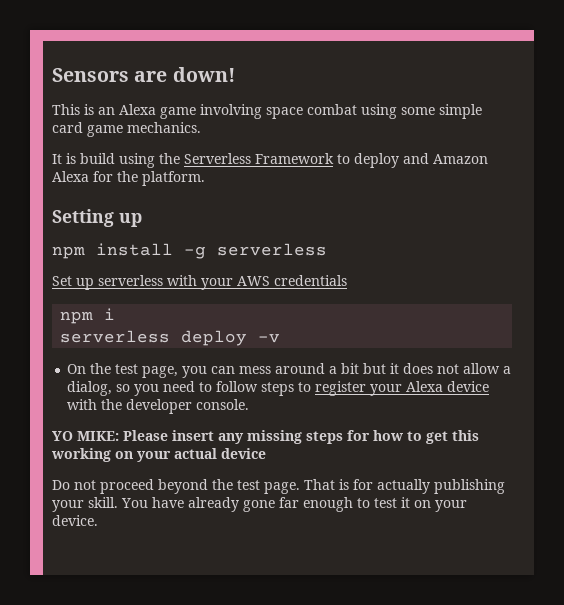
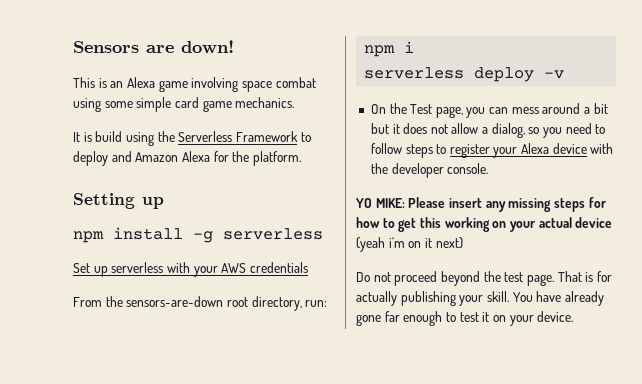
+ From the sensors-are-down root directory, run:
- On the test page, you can mess around a bit but it does not allow a dialog, so you need to follow steps to register your Alexa device with the developer console.
+ On the Test page, you can mess around a bit but it does not allow a dialog, so you need to follow steps to register your Alexa device with the developer console.
- YO MIKE: Please insert any missing steps for how to get this working on your actual device
+ YO MIKE: Please insert any missing steps for how to get this working on your actual device (yeah i'm on it next)

